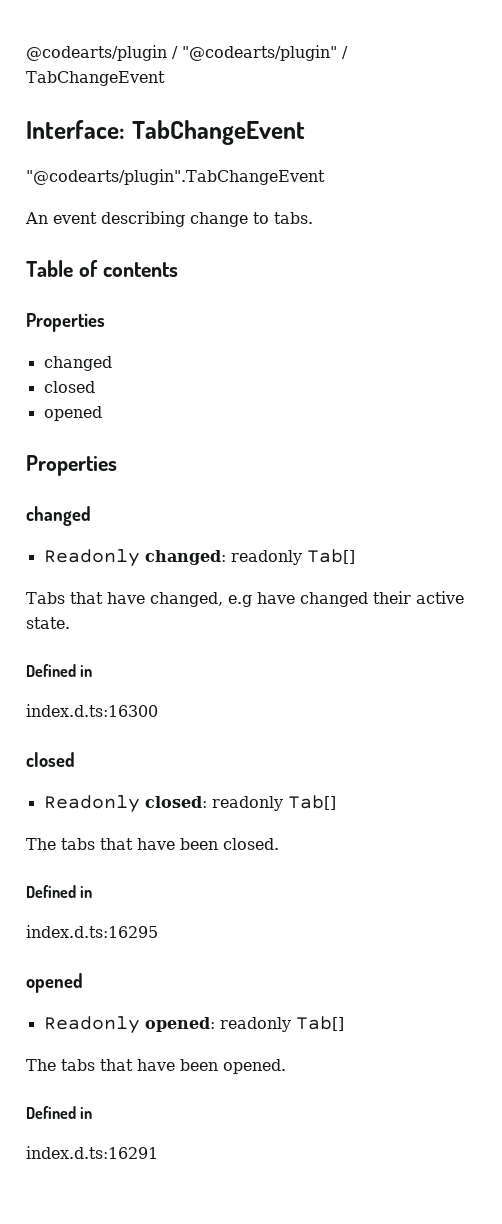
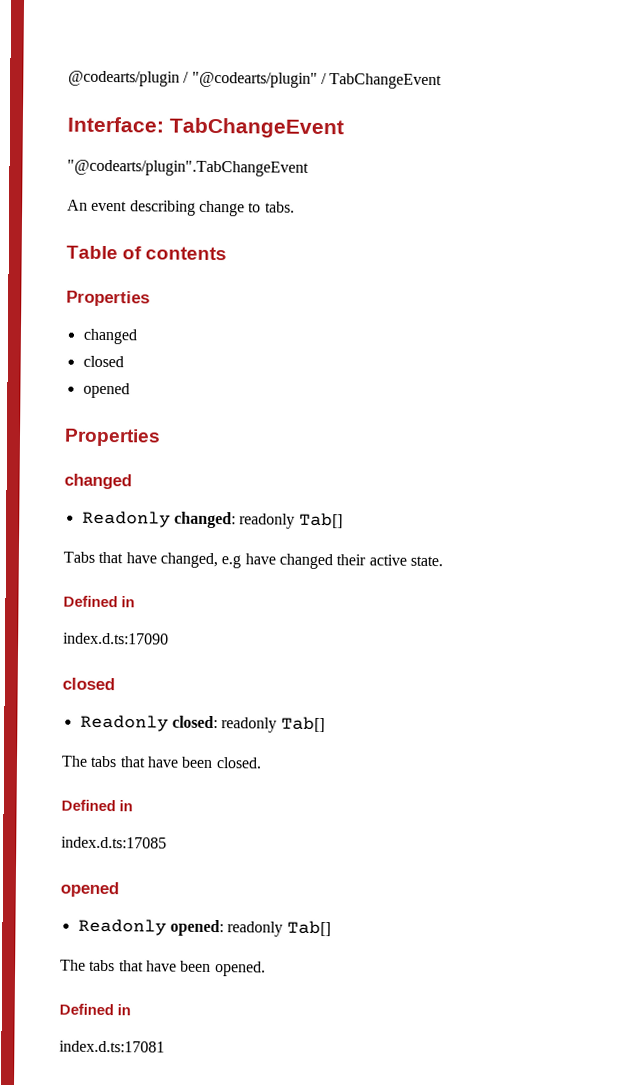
- index.d.ts:16300
+ index.d.ts:17090
- index.d.ts:16295
+ index.d.ts:17085
- index.d.ts:16291
+ index.d.ts:17081

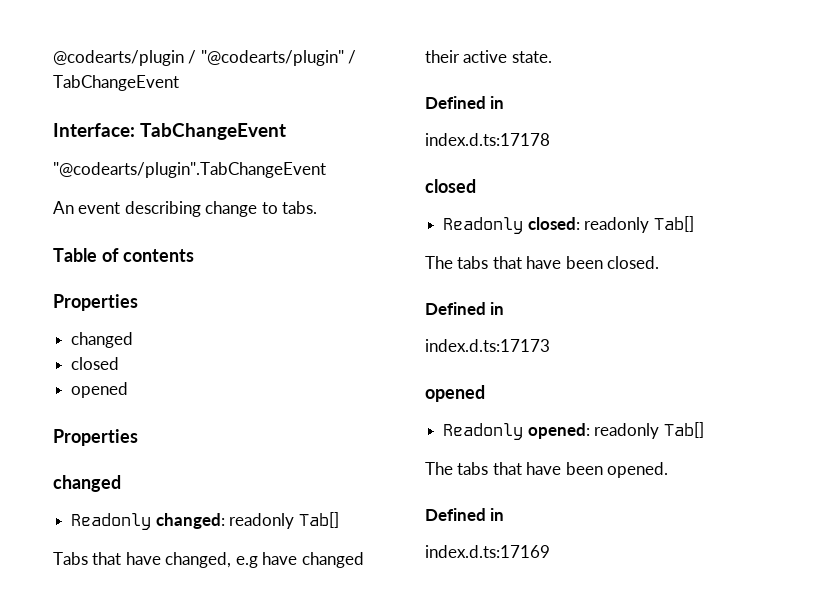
- index.d.ts:17090
+ index.d.ts:17178
- index.d.ts:17085
+ index.d.ts:17173
- index.d.ts:17081
+ index.d.ts:17169

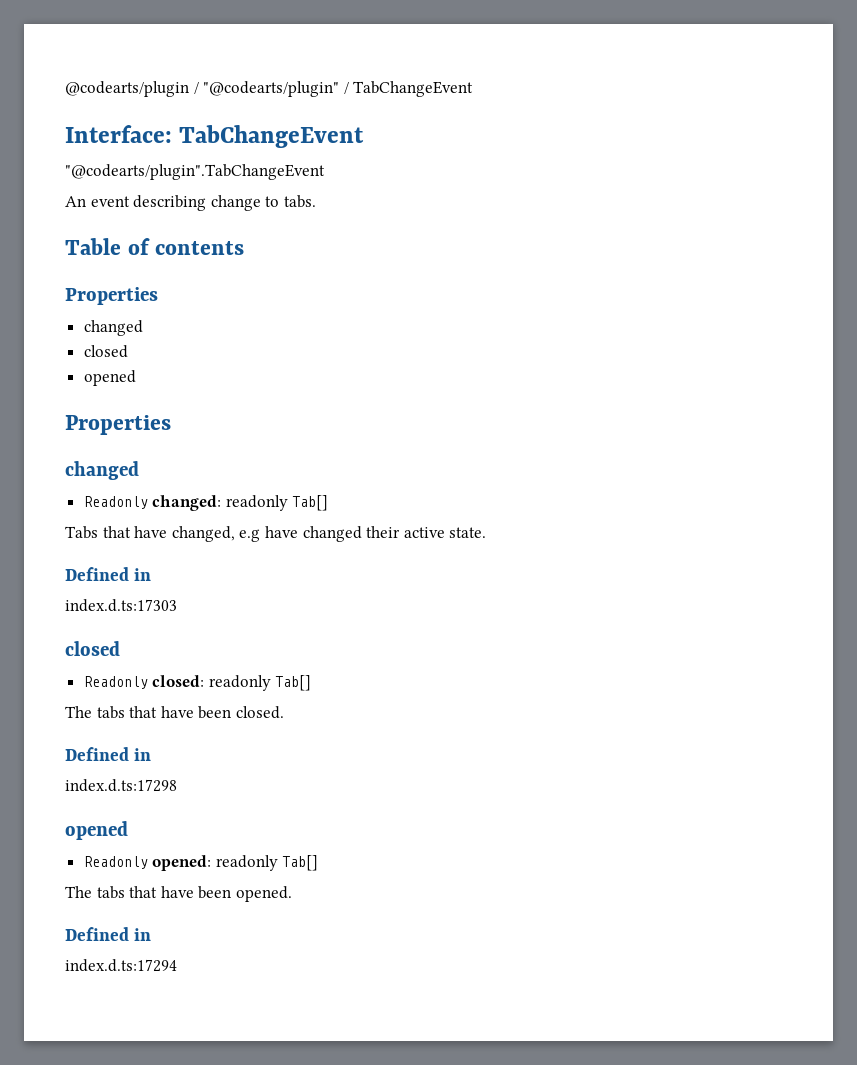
- index.d.ts:17178
+ index.d.ts:17303
- index.d.ts:17173
+ index.d.ts:17298
- index.d.ts:17169
+ index.d.ts:17294

